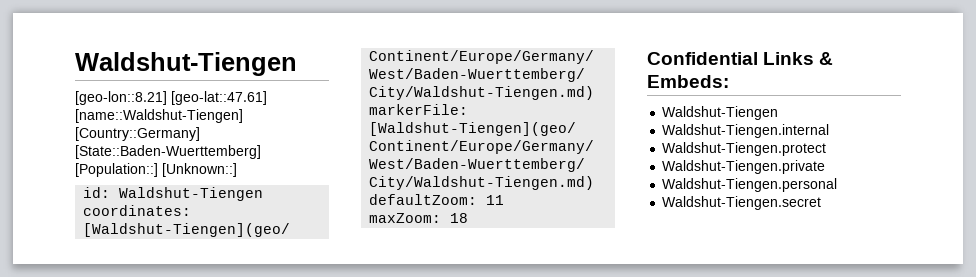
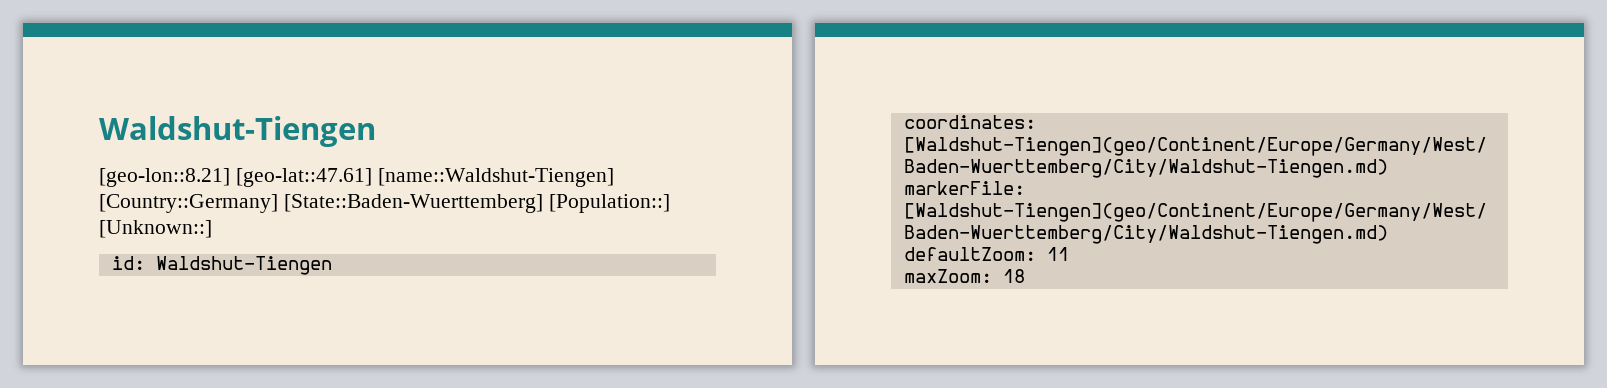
- Confidential Links & Embeds:
- Waldshut-Tiengen
- Waldshut-Tiengen.internal
- Waldshut-Tiengen.protect
- Waldshut-Tiengen.private
- Waldshut-Tiengen.personal
- Waldshut-Tiengen.secret

